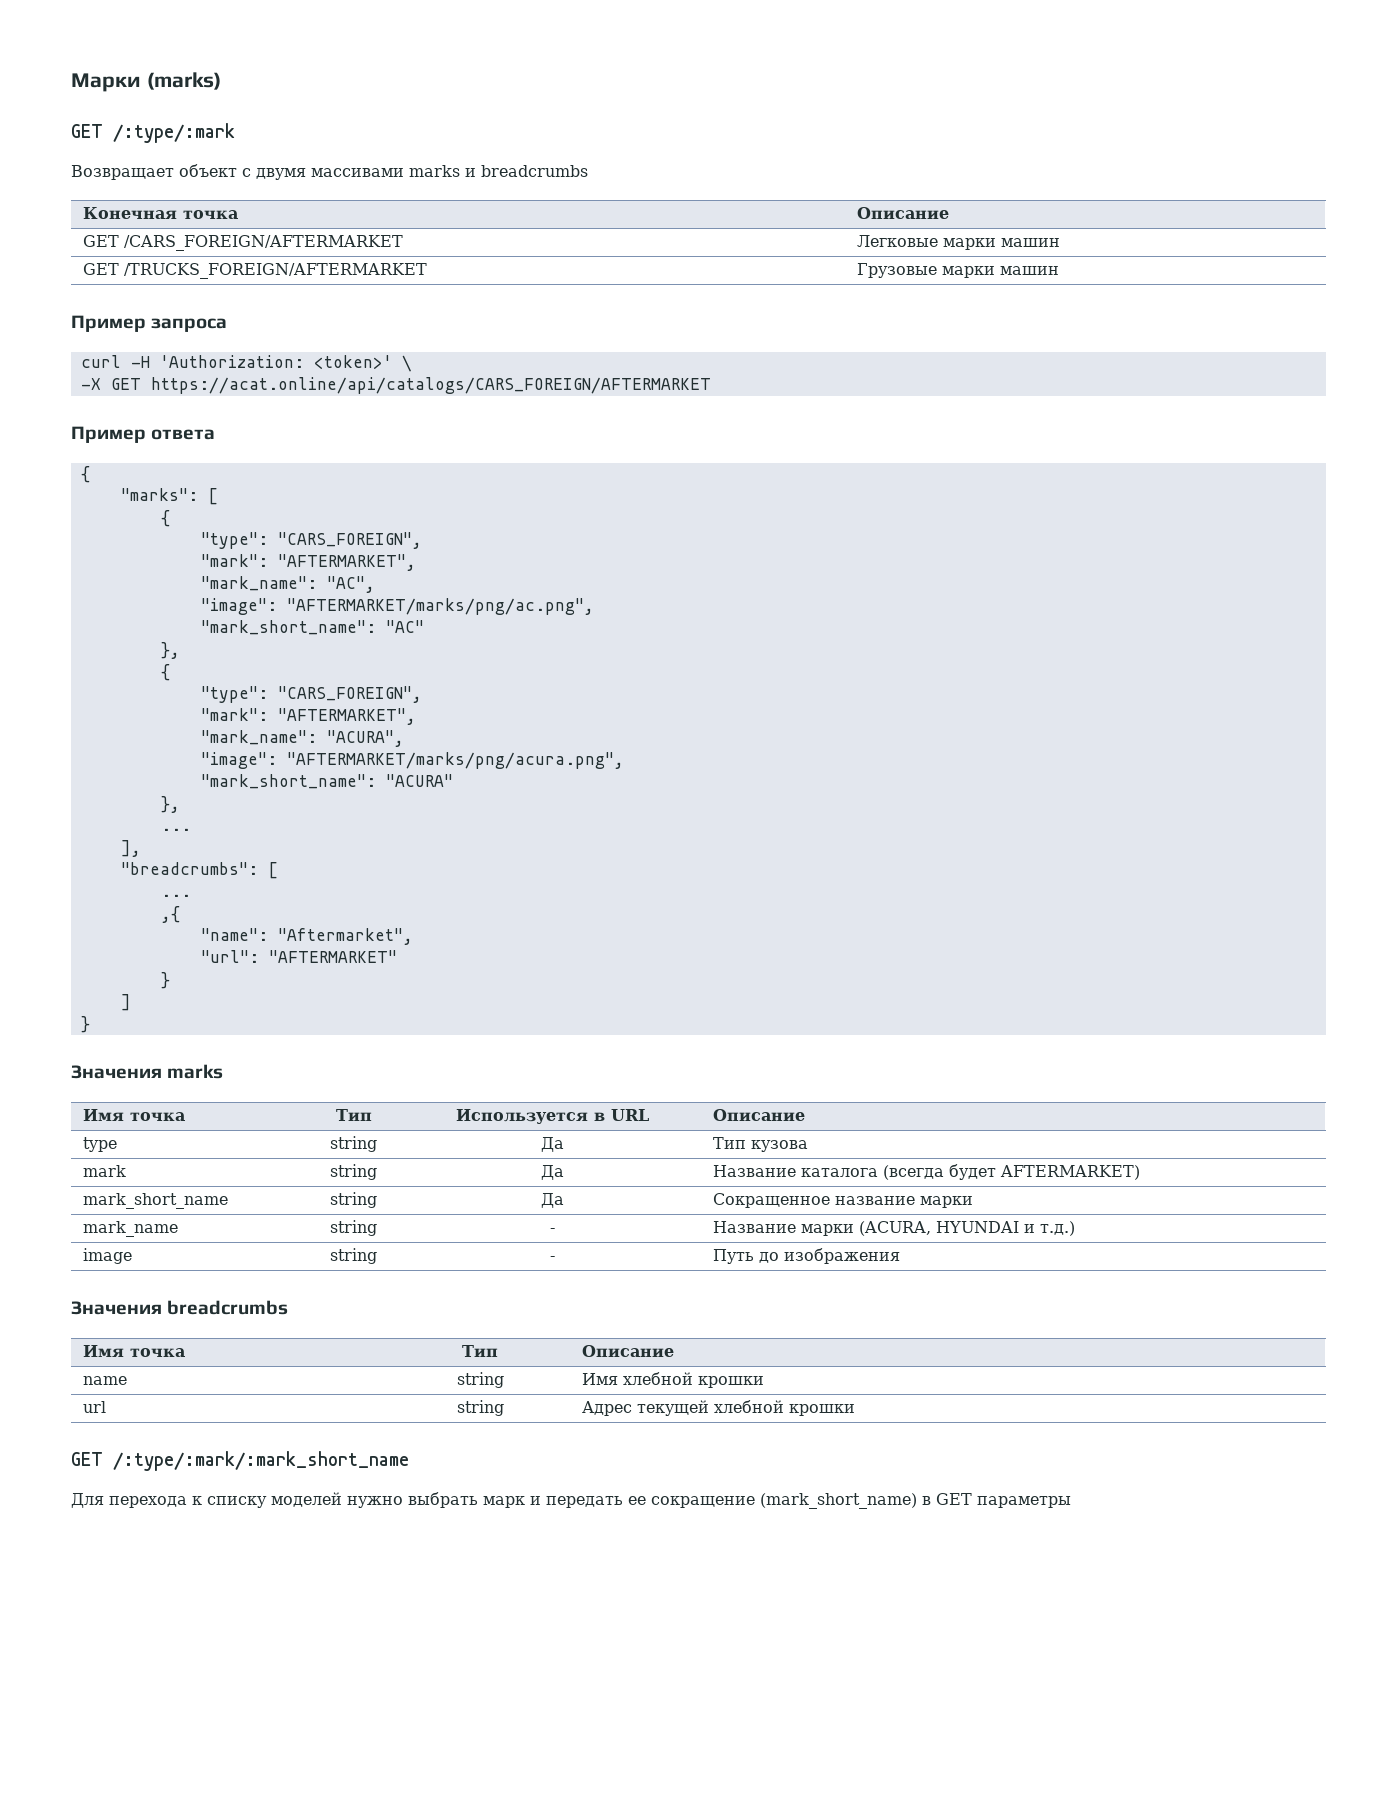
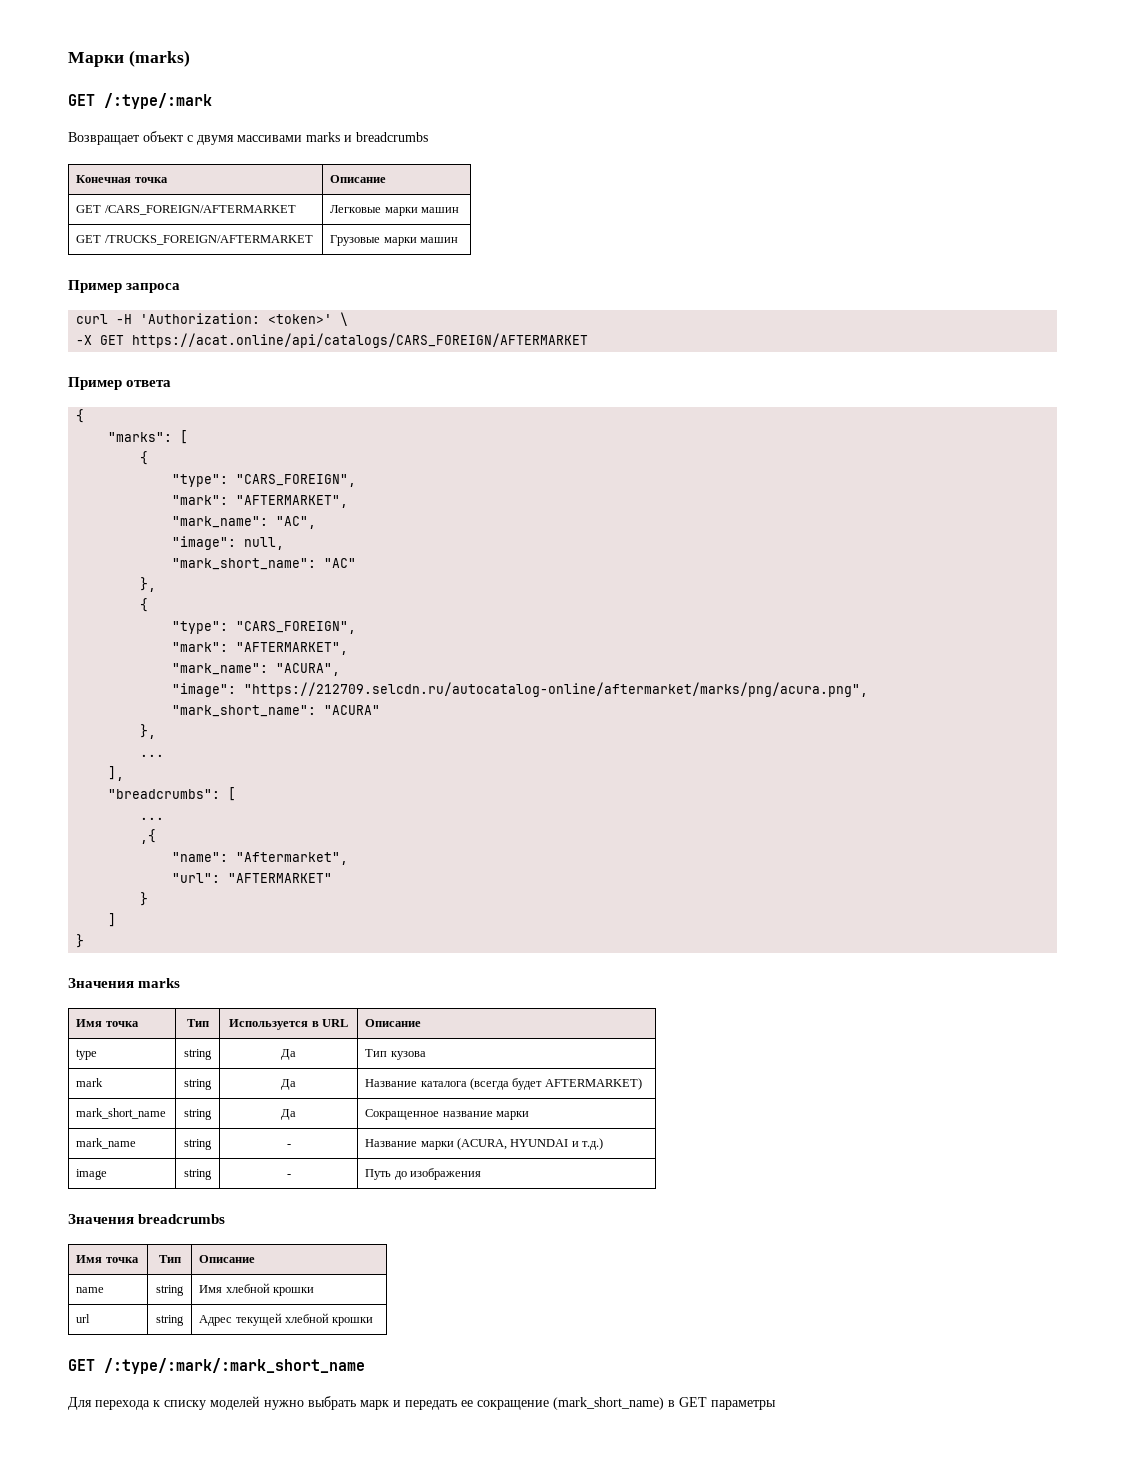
- "image": "AFTERMARKET/marks/png/ac.png",
+ "image": null,
- "image": "AFTERMARKET/marks/png/acura.png",
+ "image": "https://212709.selcdn.ru/autocatalog-online/aftermarket/marks/png/acura.png",

